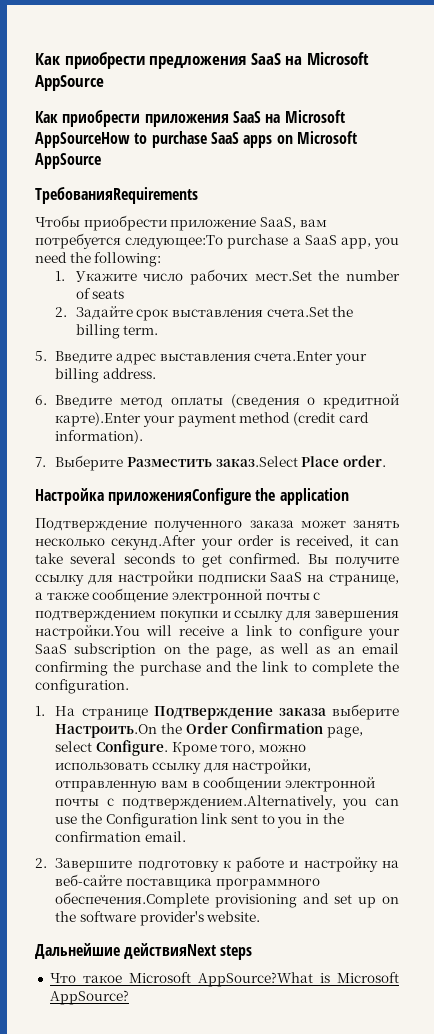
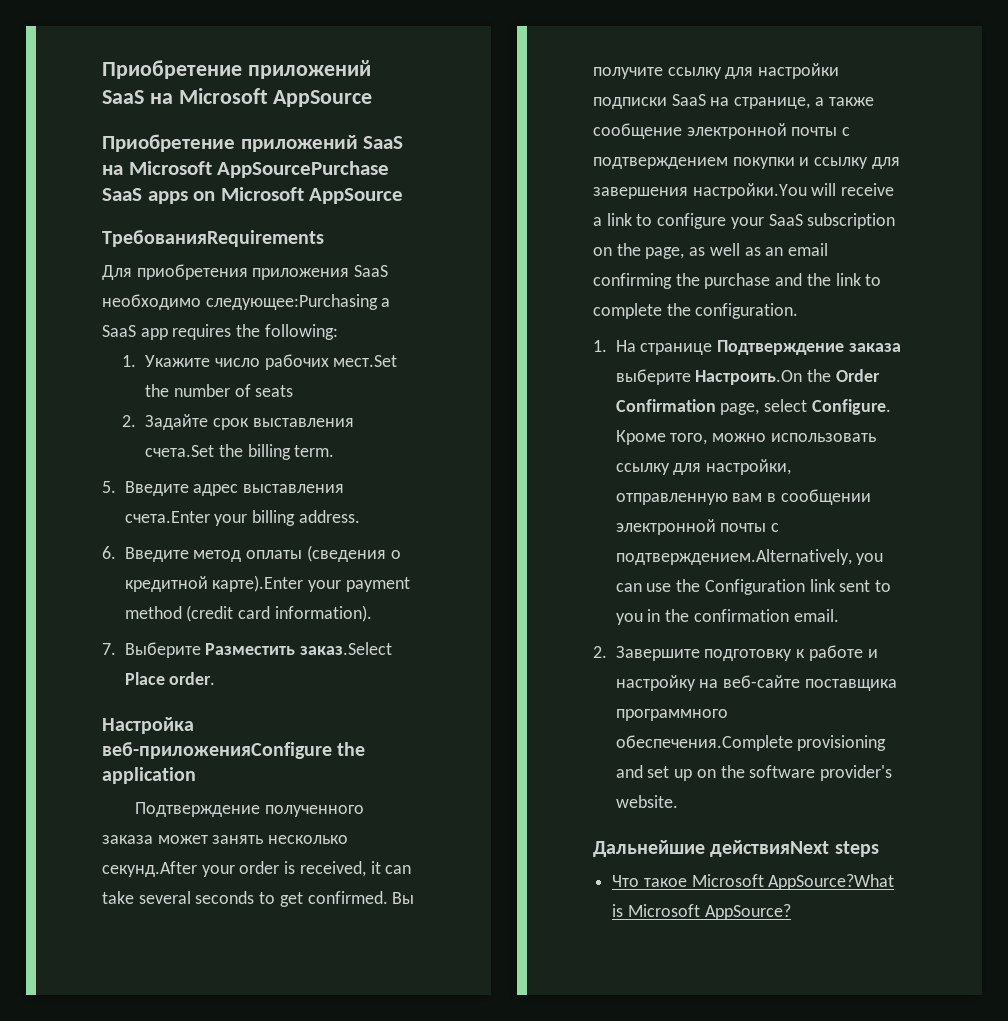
- Как приобрести предложения SaaS на Microsoft AppSource
+ Приобретение приложений SaaS на Microsoft AppSource
- Как приобрести приложения SaaS на Microsoft AppSourceHow to purchase SaaS apps on Microsoft AppSource
+ Приобретение приложений SaaS на Microsoft AppSourcePurchase SaaS apps on Microsoft AppSource
- Чтобы приобрести приложение SaaS, вам потребуется следующее:To purchase a SaaS app, you need the following:
+ Для приобретения приложения SaaS необходимо следующее:Purchasing a SaaS app requires the following:
- Настройка приложенияConfigure the application
+ Настройка веб-приложенияConfigure the application

